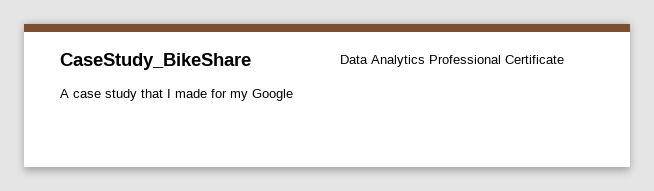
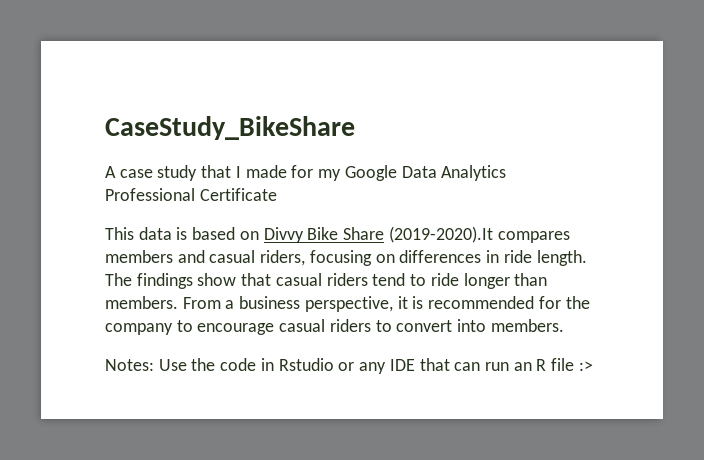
+ This data is based on Divvy Bike Share (2019-2020).It compares members and casual riders, focusing on differences in ride length. The findings show that casual riders tend to ride longer than members. From a business perspective, it is recommended for the company to encourage casual riders to convert into members.
+ Notes: Use the code in Rstudio or any IDE that can run an R file :>

